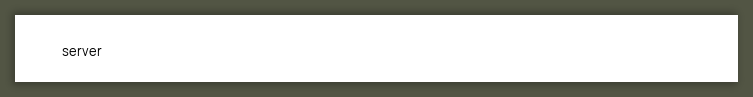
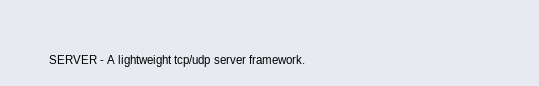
- server
+ SERVER - A lightweight tcp/udp server framework.

